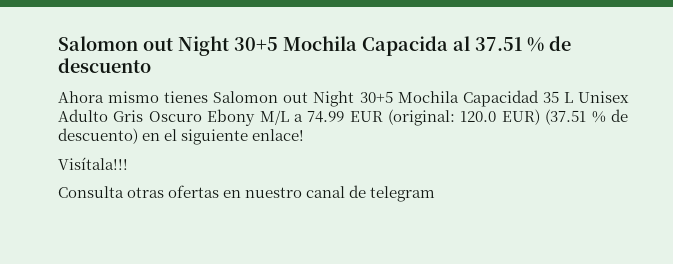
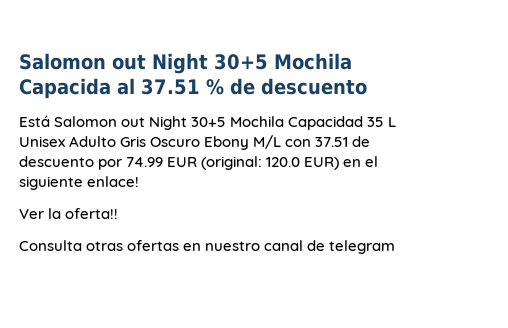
- Ahora mismo tienes Salomon out Night 30+5 Mochila Capacidad 35 L Unisex Adulto Gris Oscuro Ebony M/L a 74.99 EUR (original: 120.0 EUR) (37.51 % de descuento) en el siguiente enlace!
+ Está Salomon out Night 30+5 Mochila Capacidad 35 L Unisex Adulto Gris Oscuro Ebony M/L con 37.51 de descuento por 74.99 EUR (original: 120.0 EUR) en el siguiente enlace!
- Visítala!!!
+ Ver la oferta!!

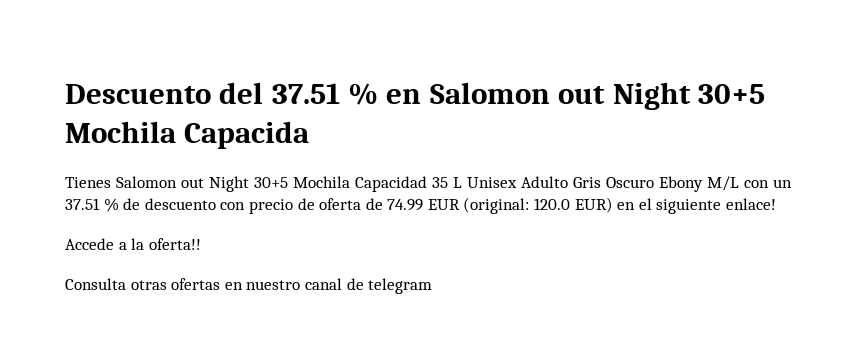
- Salomon out Night 30+5 Mochila Capacida al 37.51 % de descuento
- Está Salomon out Night 30+5 Mochila Capacidad 35 L Unisex Adulto Gris Oscuro Ebony M/L con 37.51 de descuento por 74.99 EUR (original: 120.0 EUR) en el siguiente enlace!
+ Descuento del 37.51 % en Salomon out Night 30+5 Mochila Capacida
+ Tienes Salomon out Night 30+5 Mochila Capacidad 35 L Unisex Adulto Gris Oscuro Ebony M/L con un 37.51 % de descuento con precio de oferta de 74.99 EUR (original: 120.0 EUR) en el siguiente enlace!
- Ver la oferta!!
+ Accede a la oferta!!

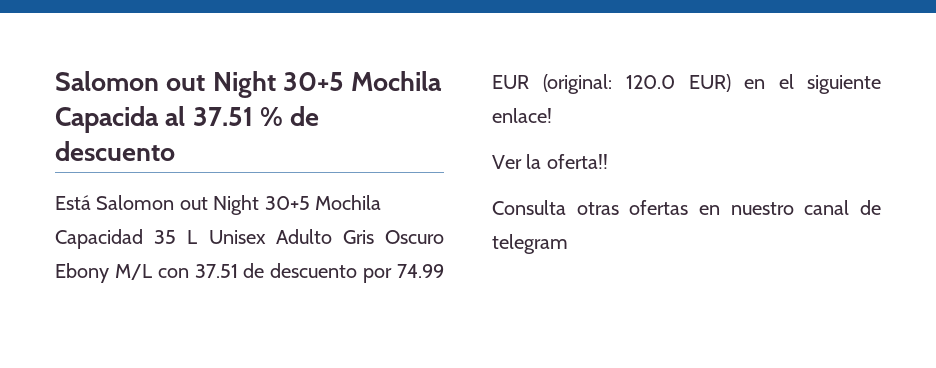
- Descuento del 37.51 % en Salomon out Night 30+5 Mochila Capacida
- Tienes Salomon out Night 30+5 Mochila Capacidad 35 L Unisex Adulto Gris Oscuro Ebony M/L con un 37.51 % de descuento con precio de oferta de 74.99 EUR (original: 120.0 EUR) en el siguiente enlace!
+ Salomon out Night 30+5 Mochila Capacida al 37.51 % de descuento
+ Está Salomon out Night 30+5 Mochila Capacidad 35 L Unisex Adulto Gris Oscuro Ebony M/L con 37.51 de descuento por 74.99 EUR (original: 120.0 EUR) en el siguiente enlace!
- Accede a la oferta!!
+ Ver la oferta!!

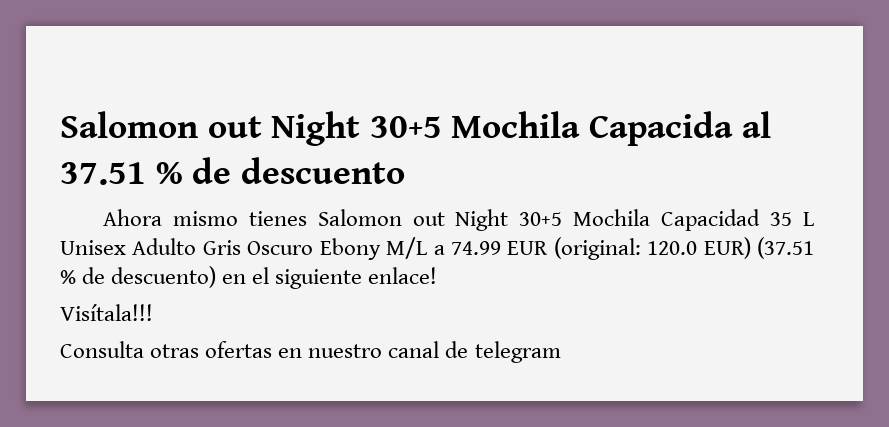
- Está Salomon out Night 30+5 Mochila Capacidad 35 L Unisex Adulto Gris Oscuro Ebony M/L con 37.51 de descuento por 74.99 EUR (original: 120.0 EUR) en el siguiente enlace!
+ Ahora mismo tienes Salomon out Night 30+5 Mochila Capacidad 35 L Unisex Adulto Gris Oscuro Ebony M/L a 74.99 EUR (original: 120.0 EUR) (37.51 % de descuento) en el siguiente enlace!
- Ver la oferta!!
+ Visítala!!!

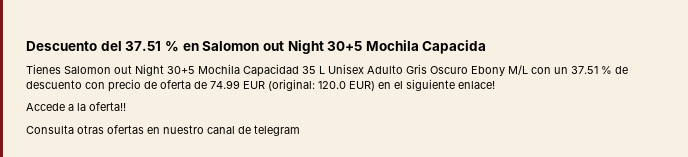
- Salomon out Night 30+5 Mochila Capacida al 37.51 % de descuento
- Ahora mismo tienes Salomon out Night 30+5 Mochila Capacidad 35 L Unisex Adulto Gris Oscuro Ebony M/L a 74.99 EUR (original: 120.0 EUR) (37.51 % de descuento) en el siguiente enlace!
+ Descuento del 37.51 % en Salomon out Night 30+5 Mochila Capacida
+ Tienes Salomon out Night 30+5 Mochila Capacidad 35 L Unisex Adulto Gris Oscuro Ebony M/L con un 37.51 % de descuento con precio de oferta de 74.99 EUR (original: 120.0 EUR) en el siguiente enlace!
- Visítala!!!
+ Accede a la oferta!!

